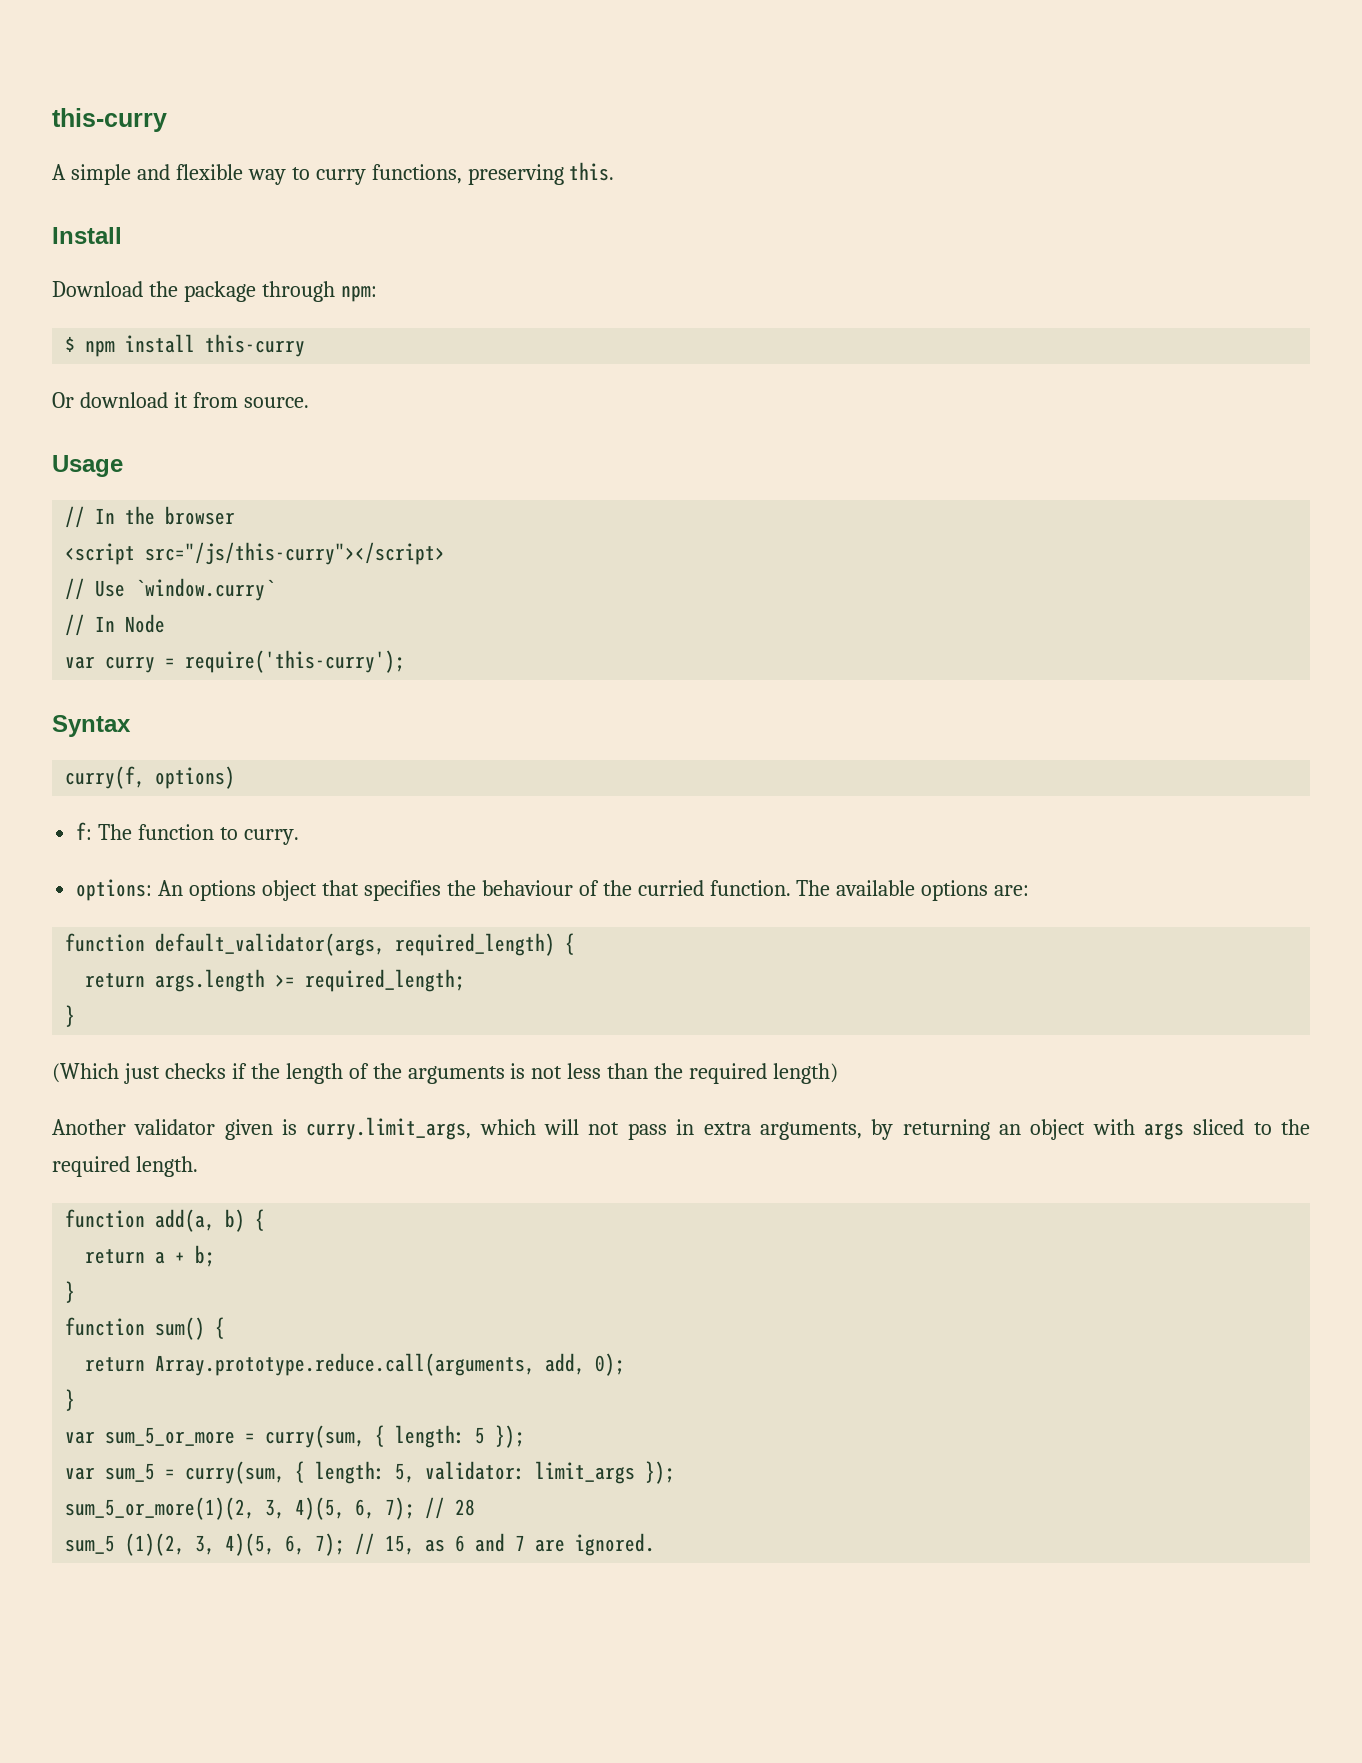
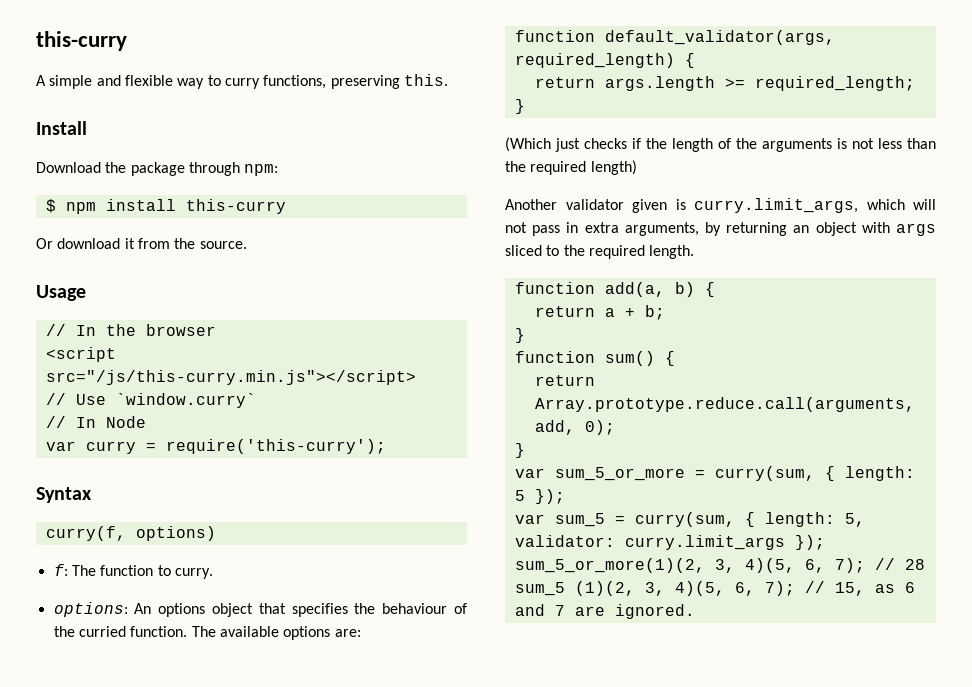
- Or download it from source.
+ Or download it from the source.
- <script src="/js/this-curry"></script>
+ <script src="/js/this-curry.min.js"></script>
- var sum_5 = curry(sum, { length: 5, validator: limit_args });
+ var sum_5 = curry(sum, { length: 5, validator: curry.limit_args });

